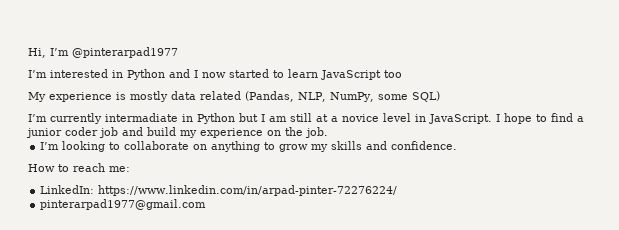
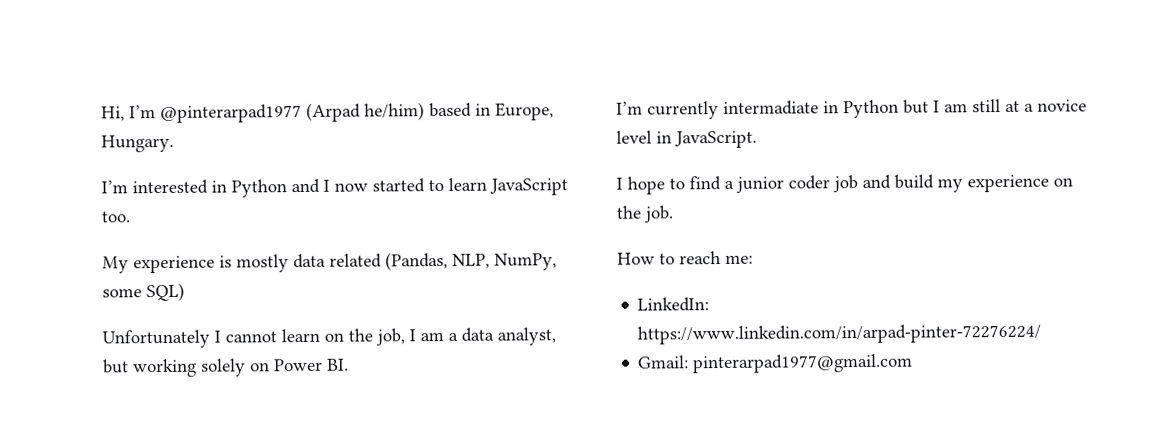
- Hi, I’m @pinterarpad1977
+ Hi, I’m @pinterarpad1977 (Arpad he/him) based in Europe, Hungary.
- I’m interested in Python and I now started to learn JavaScript too
+ I’m interested in Python and I now started to learn JavaScript too.
+ Unfortunately I cannot learn on the job, I am a data analyst, but working solely on Power BI.
- I’m currently intermadiate in Python but I am still at a novice level in JavaScript. I hope to find a junior coder job and build my experience on the job.
+ I’m currently intermadiate in Python but I am still at a novice level in JavaScript.
+ I hope to find a junior coder job and build my experience on the job.
- I’m looking to collaborate on anything to grow my skills and confidence.
- pinterarpad1977@gmail.com
+ Gmail: pinterarpad1977@gmail.com

